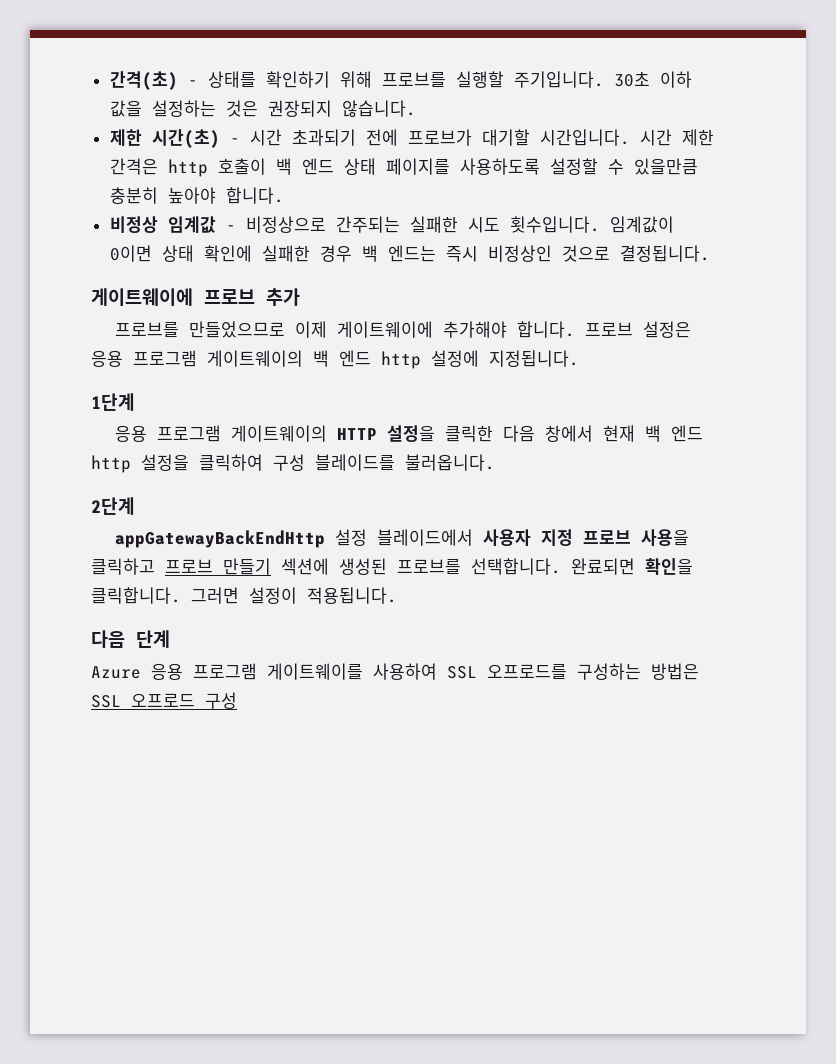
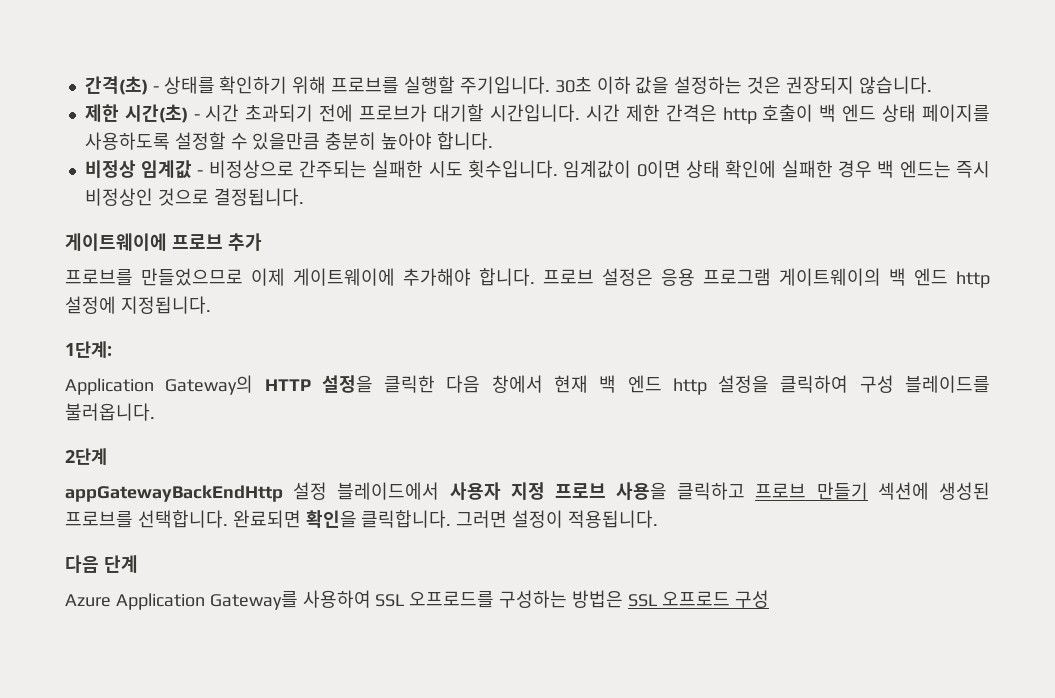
- 1단계
- 응용 프로그램 게이트웨이의 HTTP 설정을 클릭한 다음 창에서 현재 백 엔드 http 설정을 클릭하여 구성 블레이드를 불러옵니다.
+ 1단계:
+ Application Gateway의 HTTP 설정을 클릭한 다음 창에서 현재 백 엔드 http 설정을 클릭하여 구성 블레이드를 불러옵니다.
- Azure 응용 프로그램 게이트웨이를 사용하여 SSL 오프로드를 구성하는 방법은 SSL 오프로드 구성
+ Azure Application Gateway를 사용하여 SSL 오프로드를 구성하는 방법은 SSL 오프로드 구성

